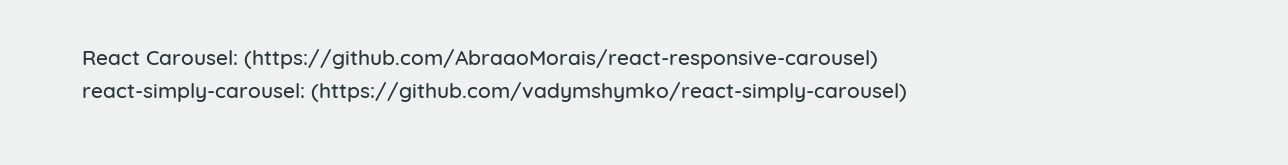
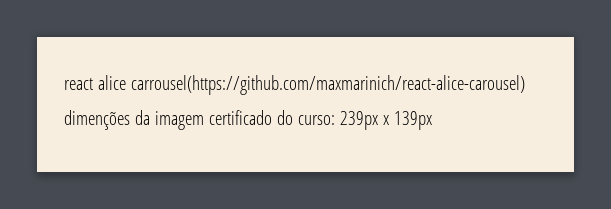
- React Carousel: (https://github.com/AbraaoMorais/react-responsive-carousel)
- react-simply-carousel: (https://github.com/vadymshymko/react-simply-carousel)
+ react alice carrousel(https://github.com/maxmarinich/react-alice-carousel)
+ dimenções da imagem certificado do curso: 239px x 139px

